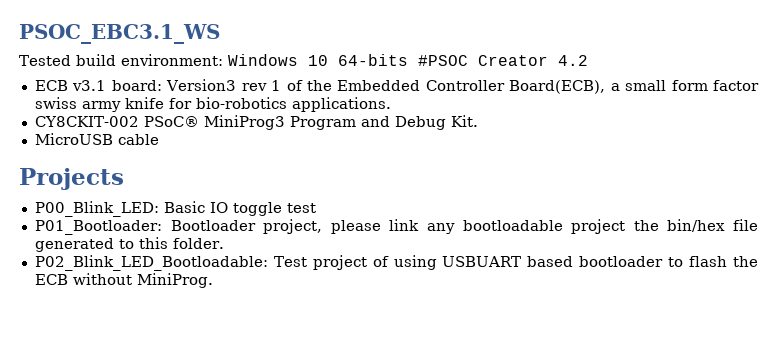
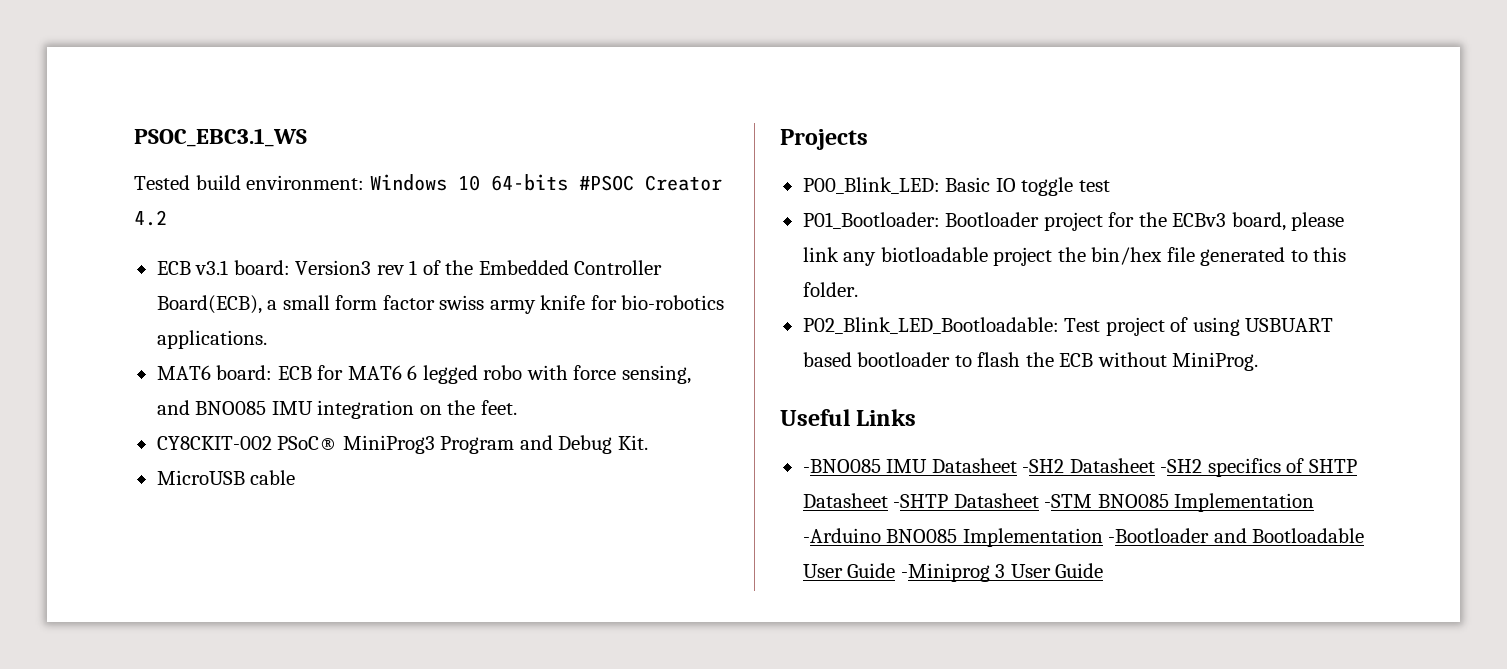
+ MAT6 board: ECB for MAT6 6 legged robo with force sensing, and BNO085 IMU integration on the feet.
- P01_Bootloader: Bootloader project, please link any bootloadable project the bin/hex file generated to this folder.
+ P01_Bootloader: Bootloader project for the ECBv3 board, please link any biotloadable project the bin/hex file generated to this folder.
+ Useful Links
+ -BNO085 IMU Datasheet -SH2 Datasheet -SH2 specifics of SHTP Datasheet -SHTP Datasheet -STM BNO085 Implementation -Arduino BNO085 Implementation -Bootloader and Bootloadable User Guide -Miniprog 3 User Guide

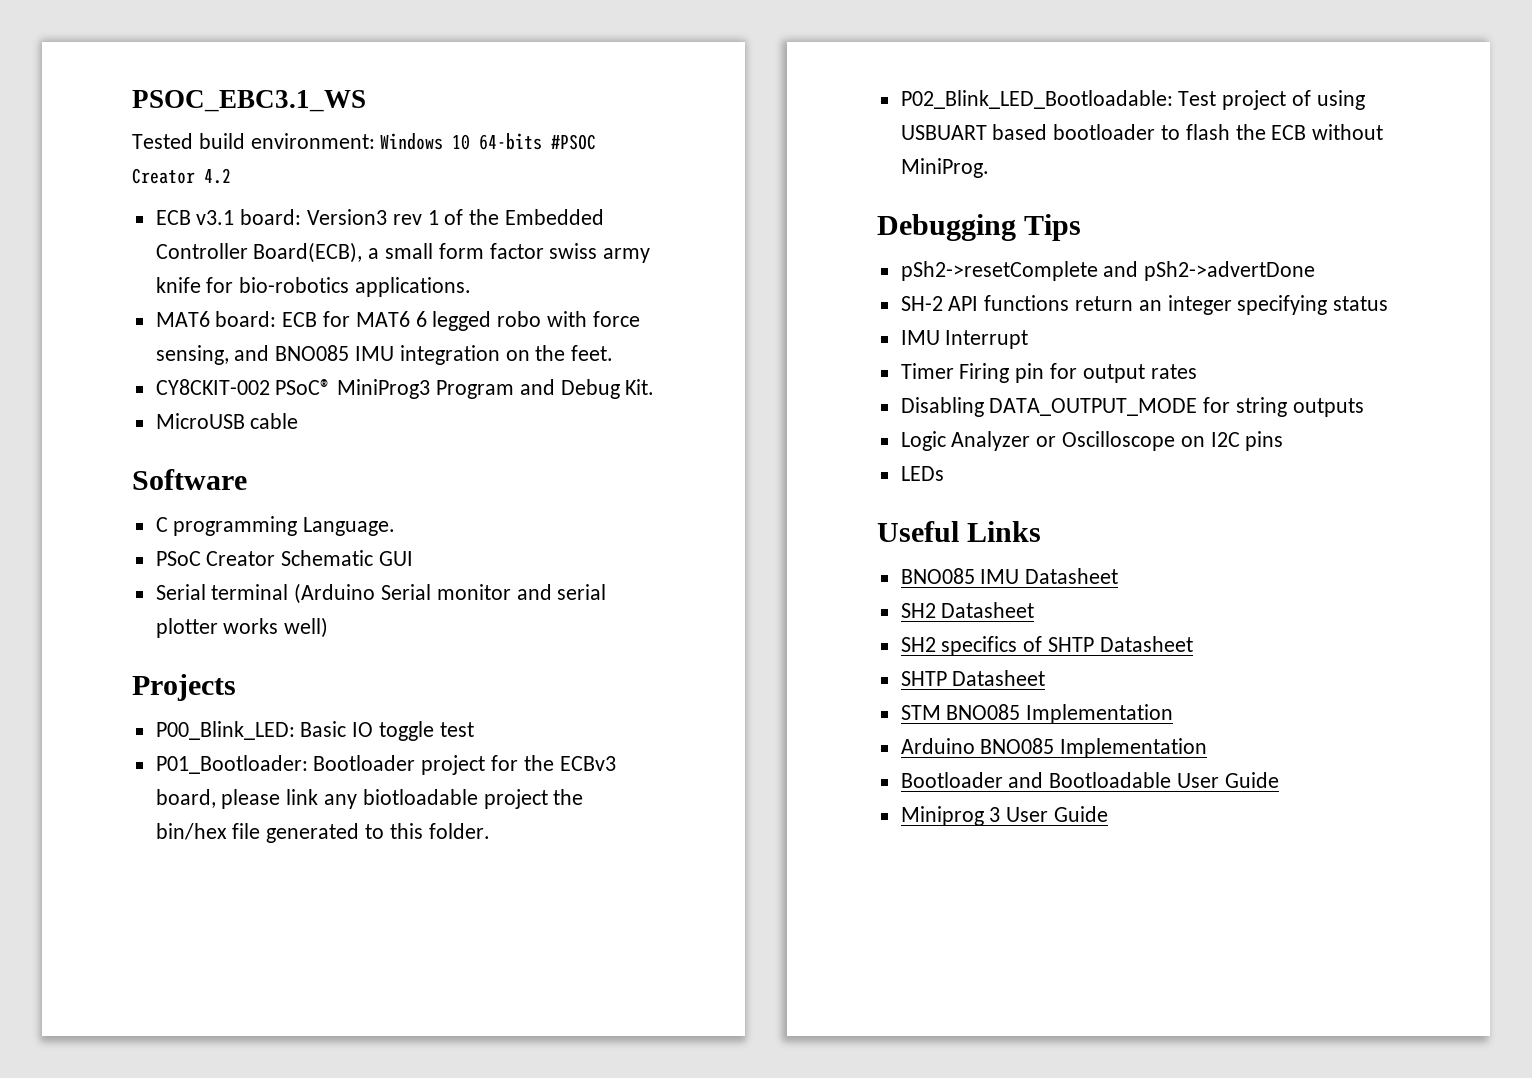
+ Software
+ C programming Language.
+ PSoC Creator Schematic GUI
+ Serial terminal (Arduino Serial monitor and serial plotter works well)
+ Debugging Tips
+ pSh2->resetComplete and pSh2->advertDone
+ SH-2 API functions return an integer specifying status
+ IMU Interrupt
+ Timer Firing pin for output rates
+ Disabling DATA_OUTPUT_MODE for string outputs
+ Logic Analyzer or Oscilloscope on I2C pins
+ LEDs
- -BNO085 IMU Datasheet -SH2 Datasheet -SH2 specifics of SHTP Datasheet -SHTP Datasheet -STM BNO085 Implementation -Arduino BNO085 Implementation -Bootloader and Bootloadable User Guide -Miniprog 3 User Guide
+ BNO085 IMU Datasheet
+ SH2 Datasheet
+ SH2 specifics of SHTP Datasheet
+ SHTP Datasheet
+ STM BNO085 Implementation
+ Arduino BNO085 Implementation
+ Bootloader and Bootloadable User Guide
+ Miniprog 3 User Guide

